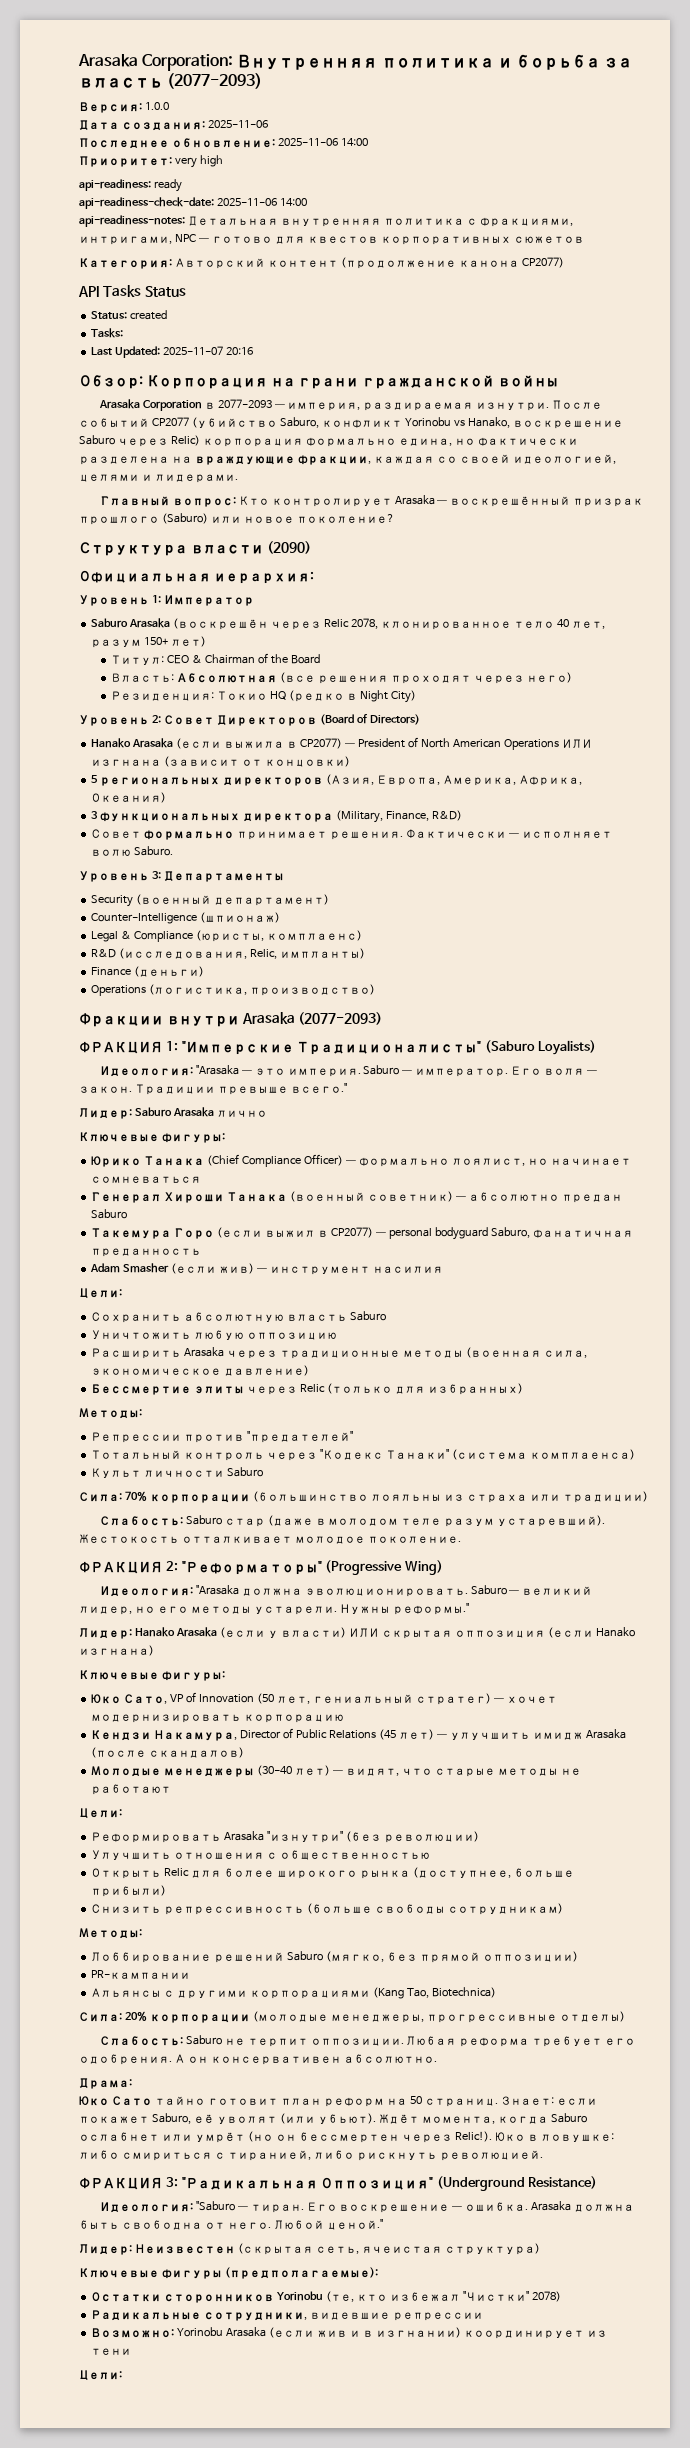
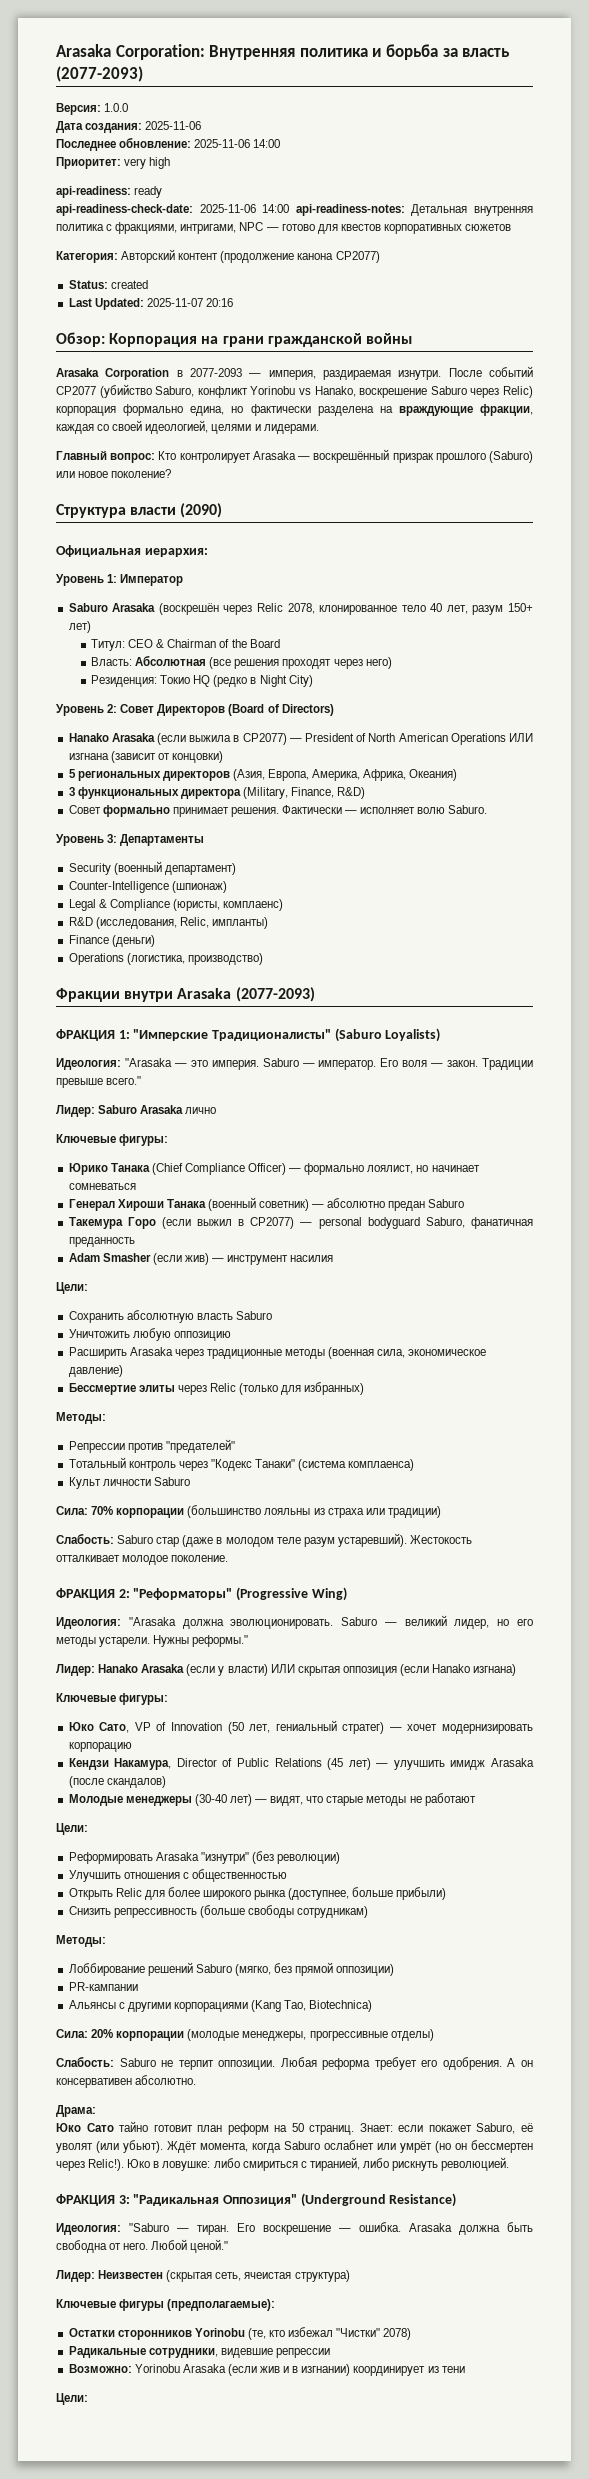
- api-readiness-check-date: 2025-11-06 14:00
- api-readiness-notes: Детальная внутренняя политика с фракциями, интригами, NPC — готово для квестов корпоративных сюжетов
+ api-readiness-check-date: 2025-11-06 14:00 api-readiness-notes: Детальная внутренняя политика с фракциями, интригами, NPC — готово для квестов корпоративных сюжетов
- API Tasks Status
- Tasks:

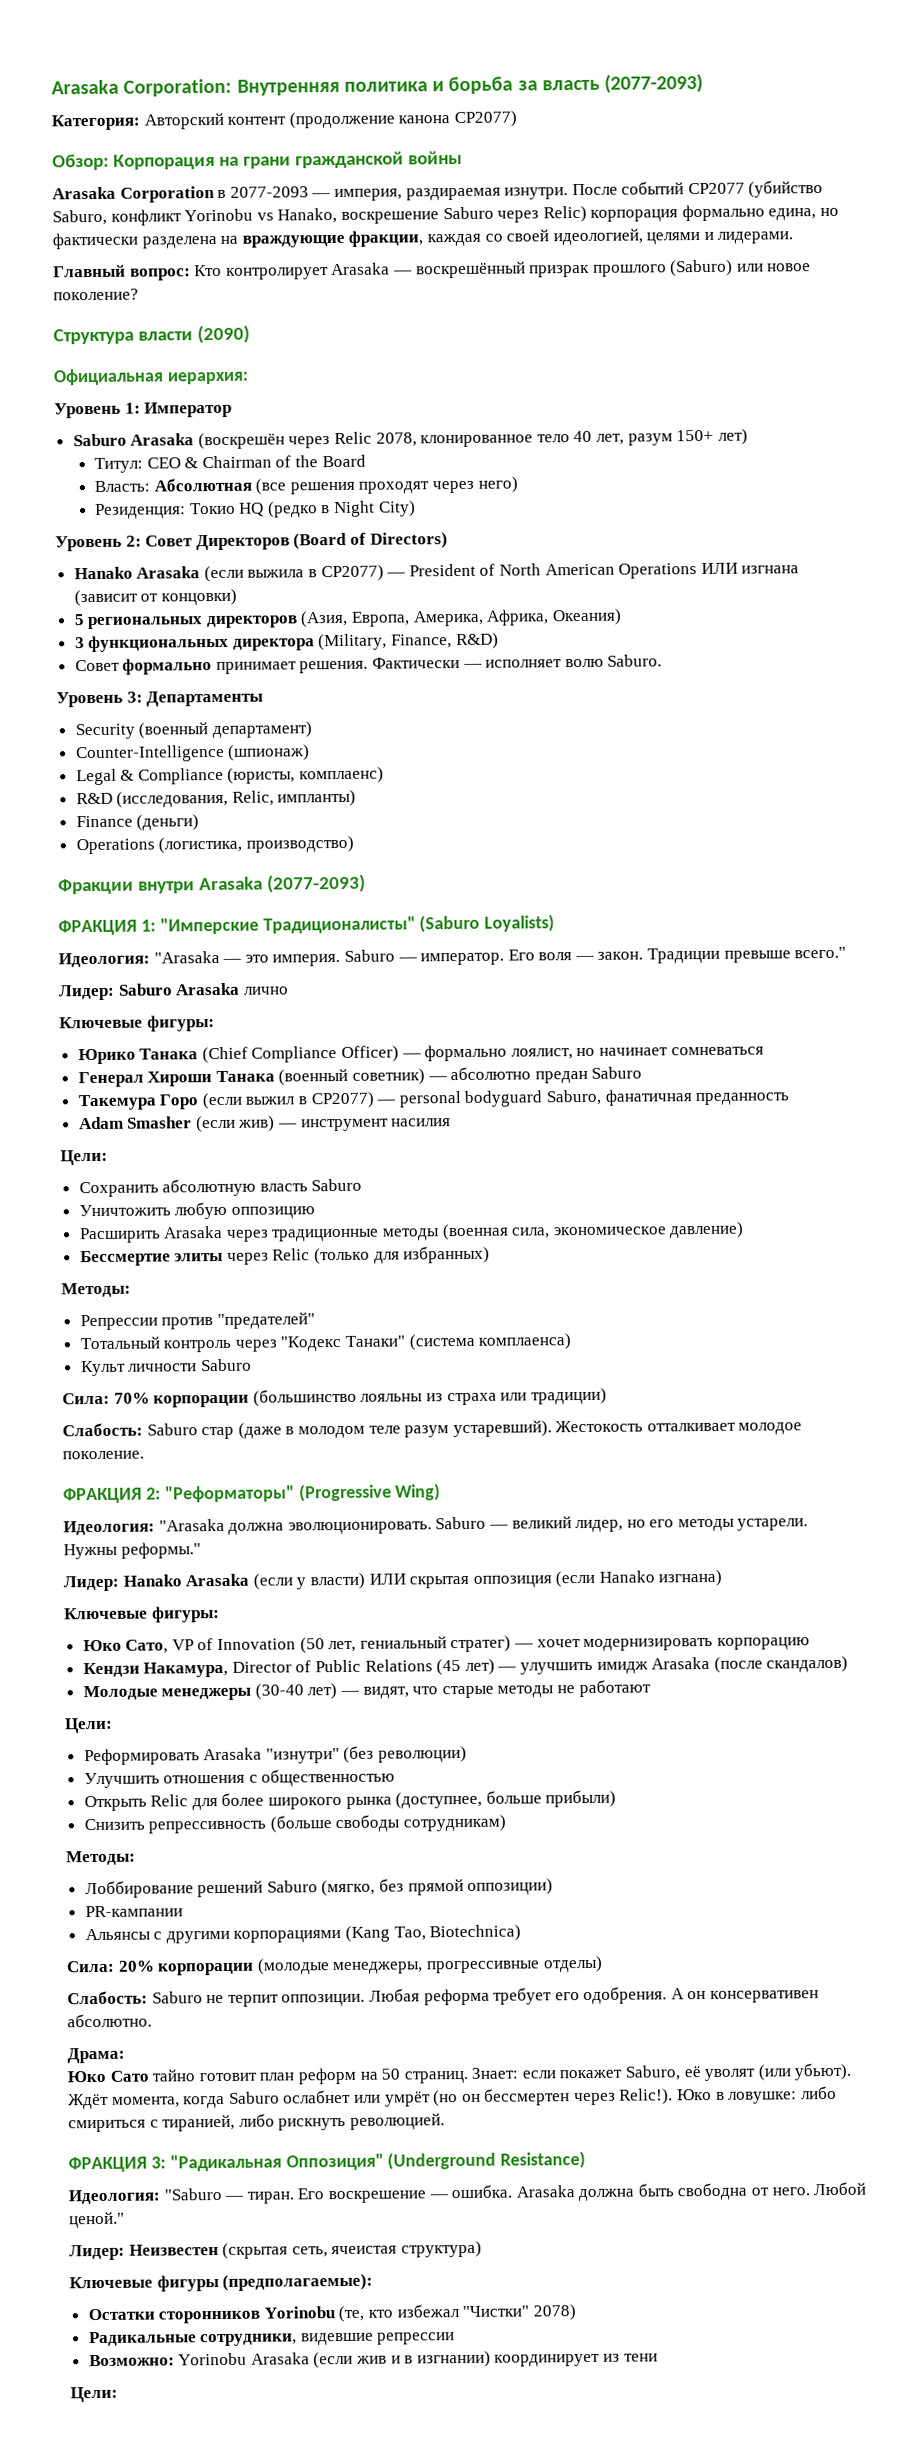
- Версия: 1.0.0
- Дата создания: 2025-11-06
- Последнее обновление: 2025-11-06 14:00
- Приоритет: very high
- api-readiness: ready
- api-readiness-check-date: 2025-11-06 14:00 api-readiness-notes: Детальная внутренняя политика с фракциями, интригами, NPC — готово для квестов корпоративных сюжетов
- Status: created
- Last Updated: 2025-11-07 20:16

